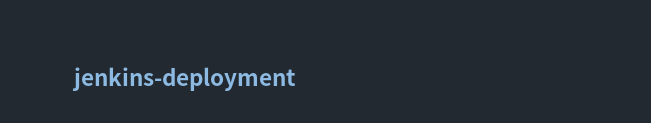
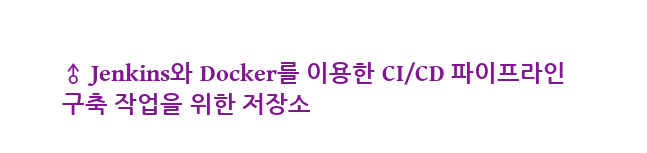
- jenkins-deployment
+ ♂ Jenkins와 Docker를 이용한 CI/CD 파이프라인 구축 작업을 위한 저장소

